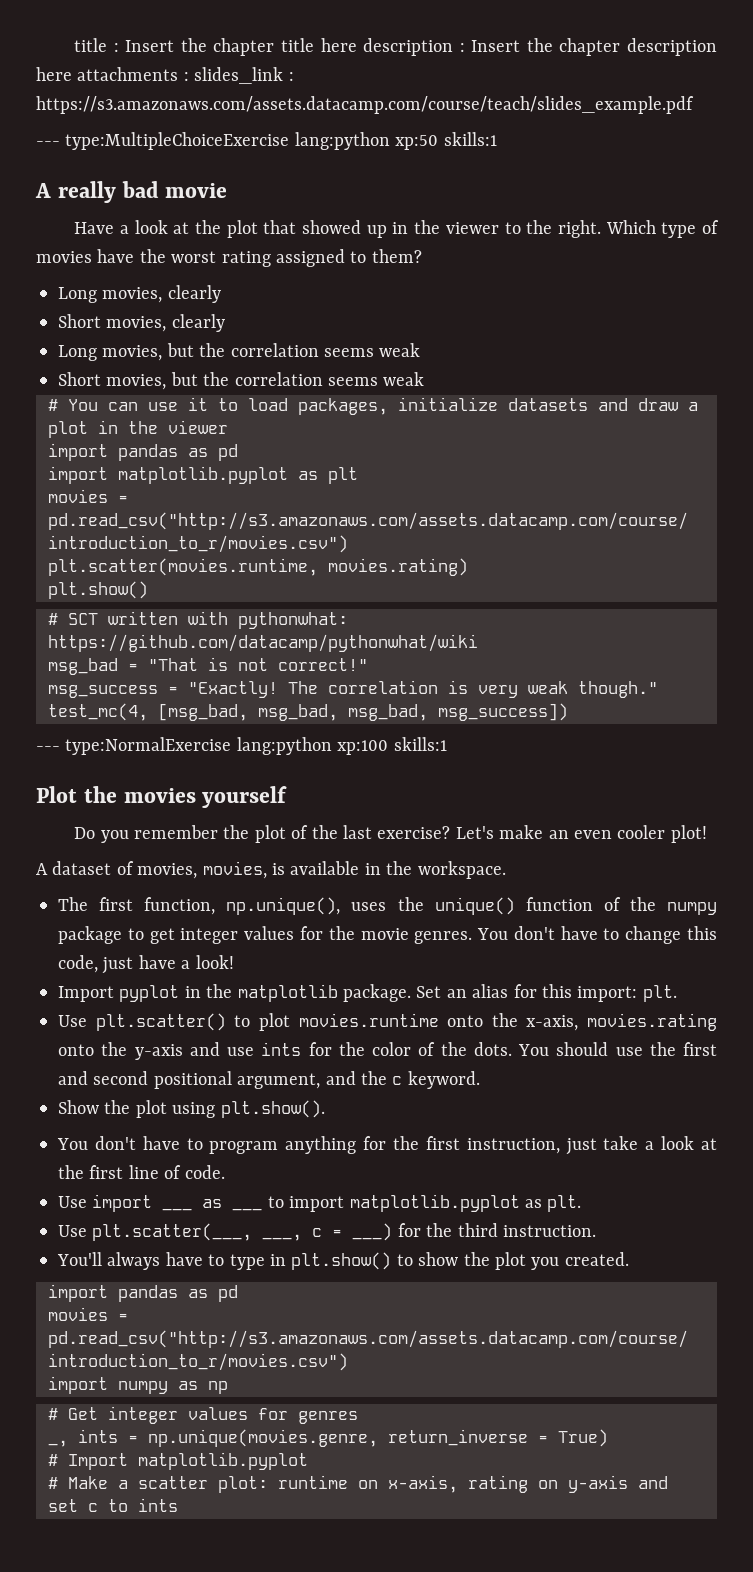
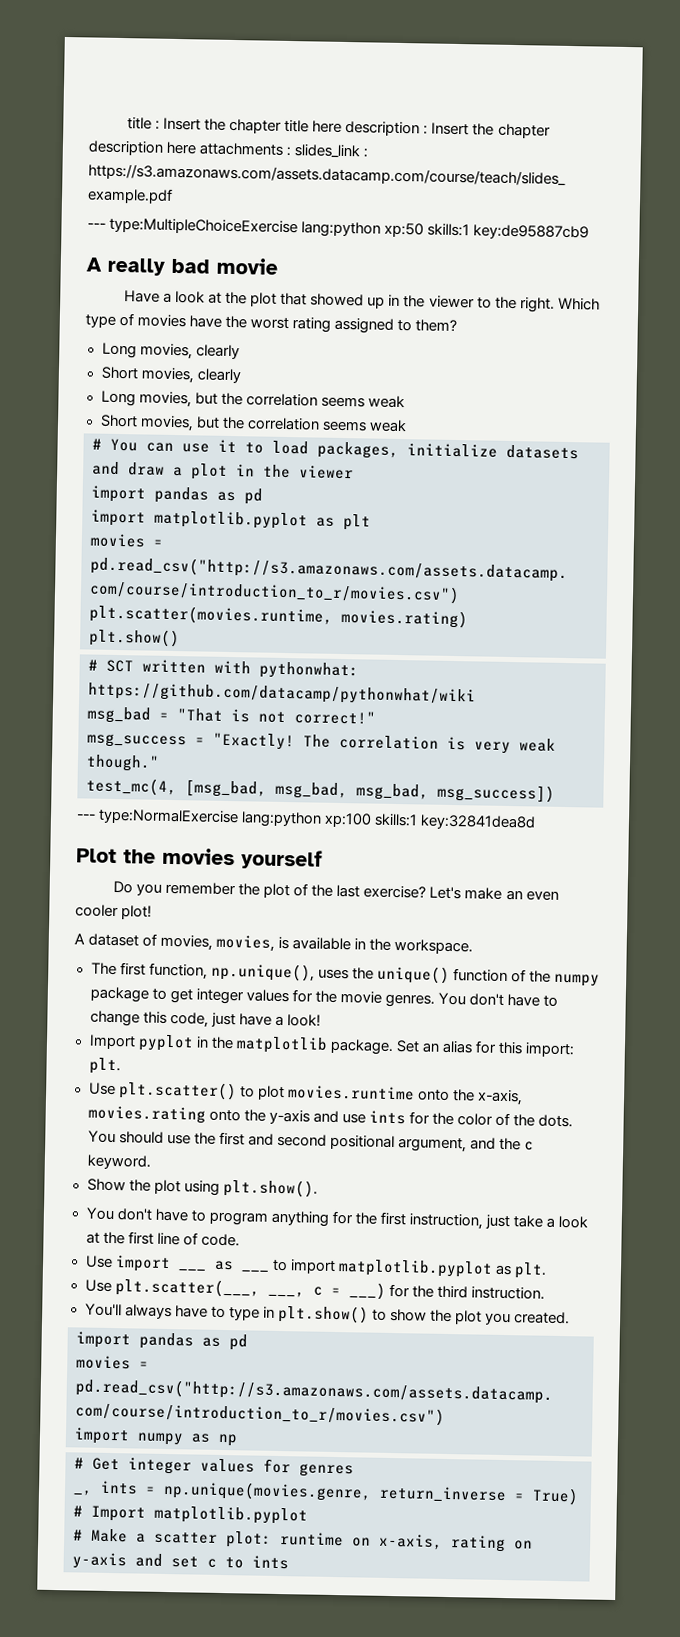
- --- type:MultipleChoiceExercise lang:python xp:50 skills:1
+ --- type:MultipleChoiceExercise lang:python xp:50 skills:1 key:de95887cb9
- --- type:NormalExercise lang:python xp:100 skills:1
+ --- type:NormalExercise lang:python xp:100 skills:1 key:32841dea8d

